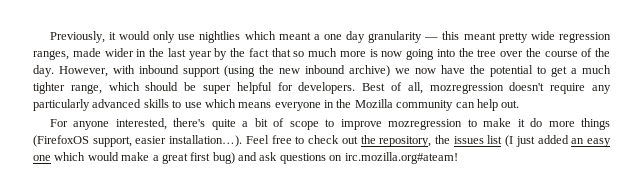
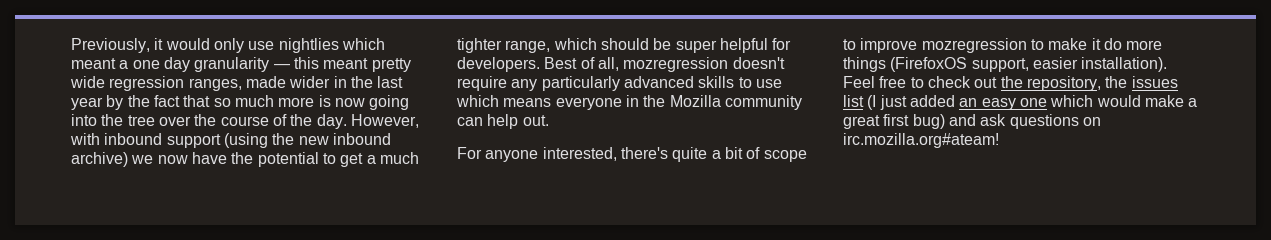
- For anyone interested, there's quite a bit of scope to improve mozregression to make it do more things (FirefoxOS support, easier installation…).
+ For anyone interested, there's quite a bit of scope to improve mozregression to make it do more things (FirefoxOS support, easier installation).

